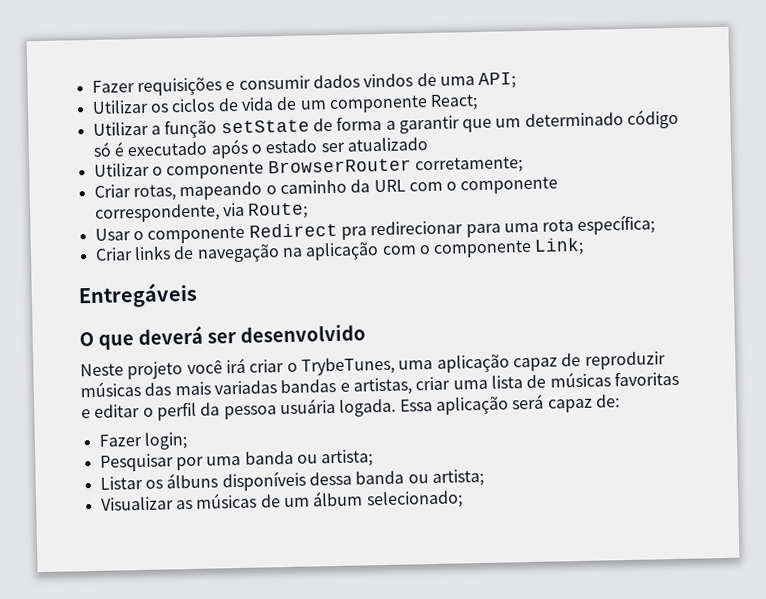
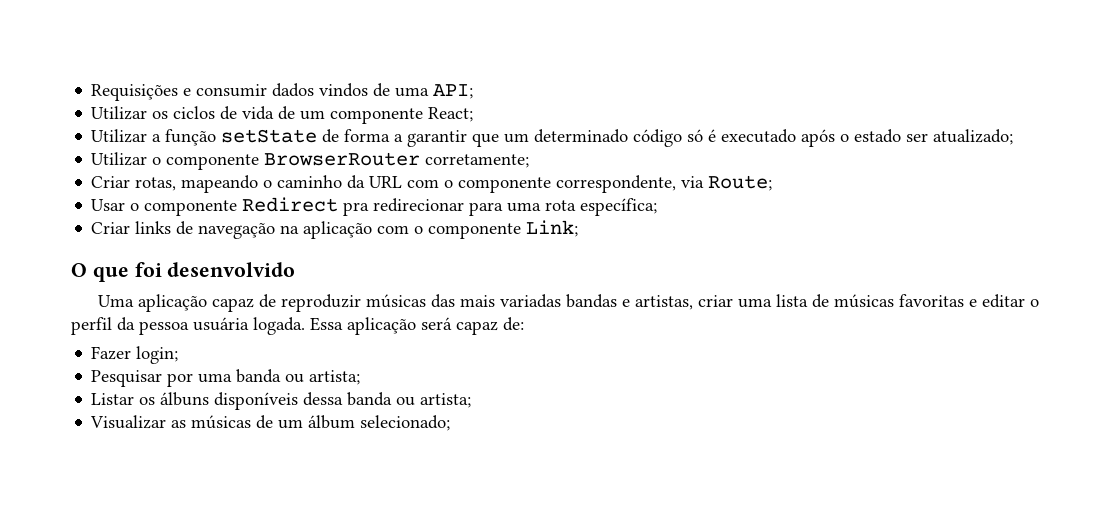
- Fazer requisições e consumir dados vindos de uma API;
+ Requisições e consumir dados vindos de uma API;
- Utilizar a função setState de forma a garantir que um determinado código só é executado após o estado ser atualizado
+ Utilizar a função setState de forma a garantir que um determinado código só é executado após o estado ser atualizado;
- Entregáveis
- O que deverá ser desenvolvido
+ O que foi desenvolvido
- Neste projeto você irá criar o TrybeTunes, uma aplicação capaz de reproduzir músicas das mais variadas bandas e artistas, criar uma lista de músicas favoritas e editar o perfil da pessoa usuária logada.
+ Uma aplicação capaz de reproduzir músicas das mais variadas bandas e artistas, criar uma lista de músicas favoritas e editar o perfil da pessoa usuária logada.

